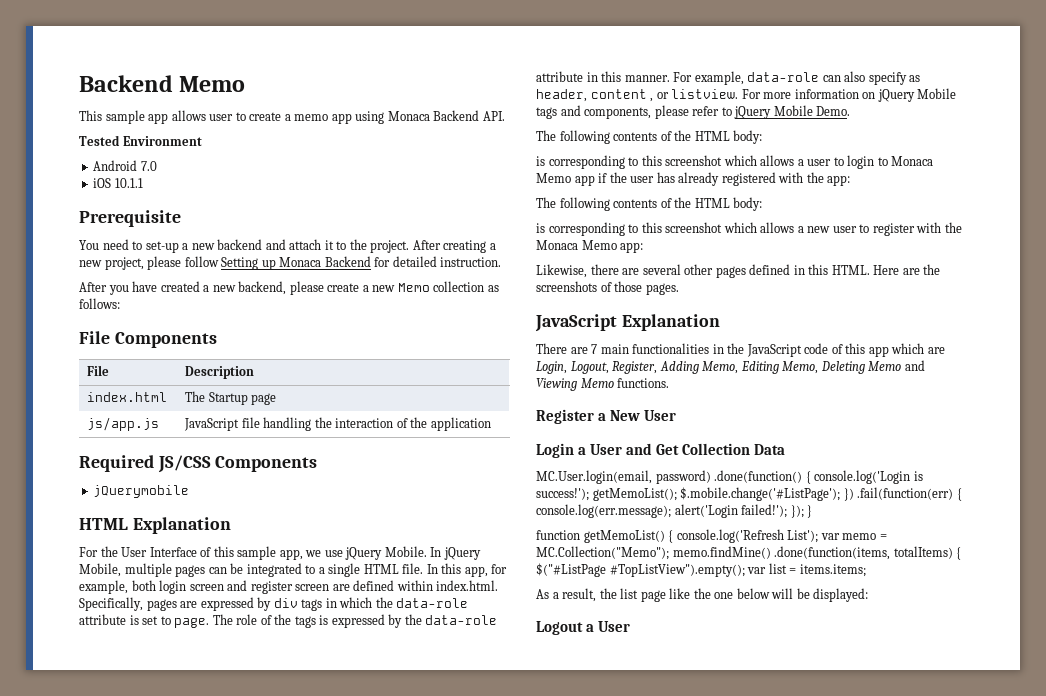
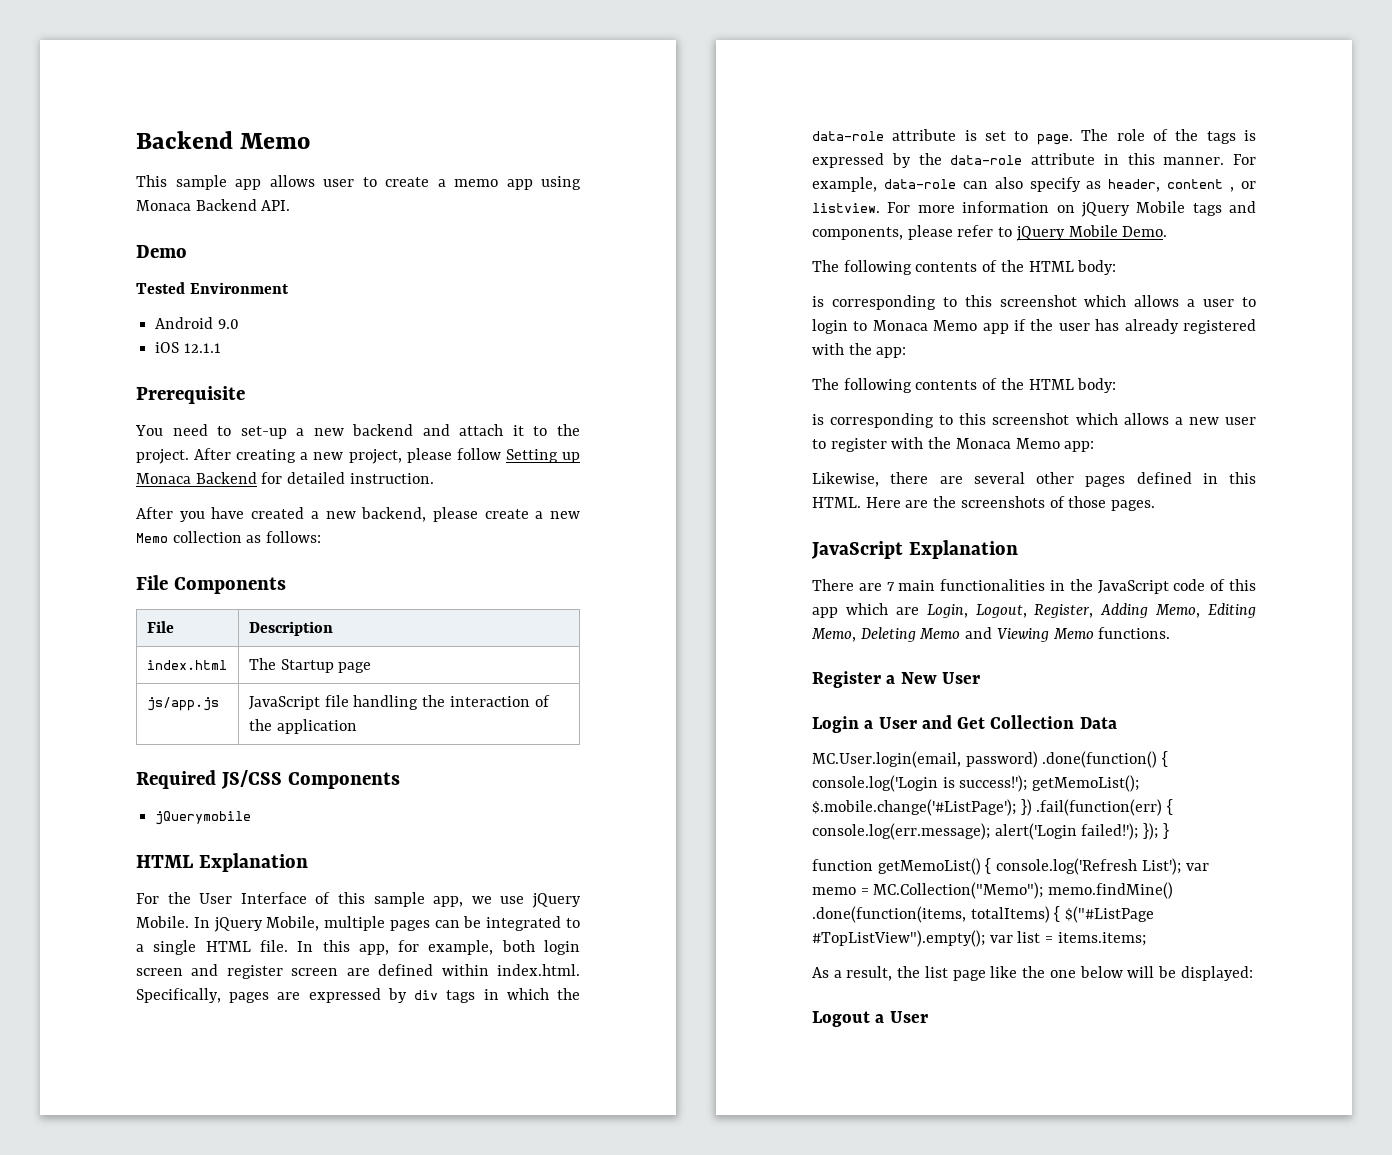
+ Demo
- Android 7.0
+ Android 9.0
- iOS 10.1.1
+ iOS 12.1.1

